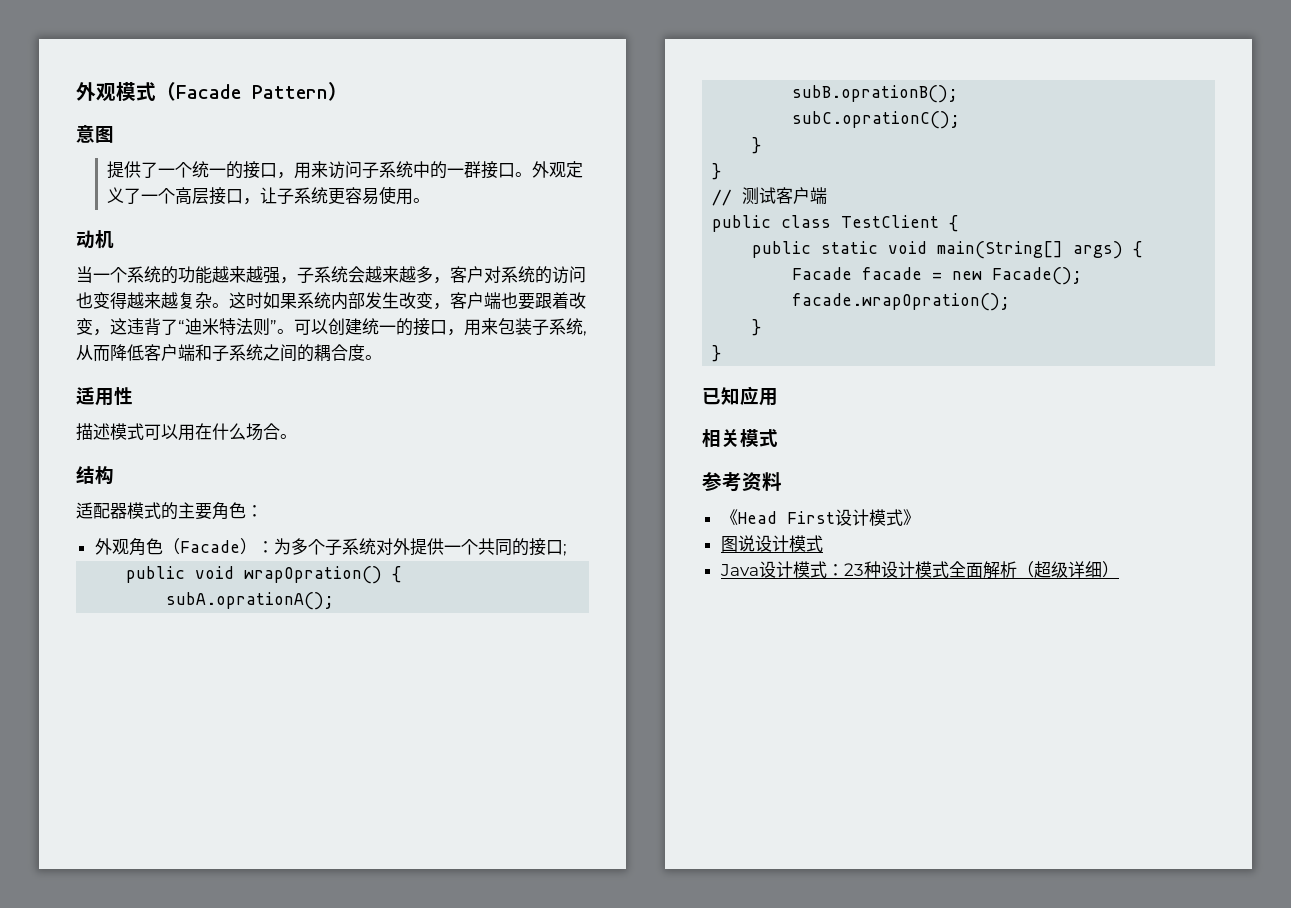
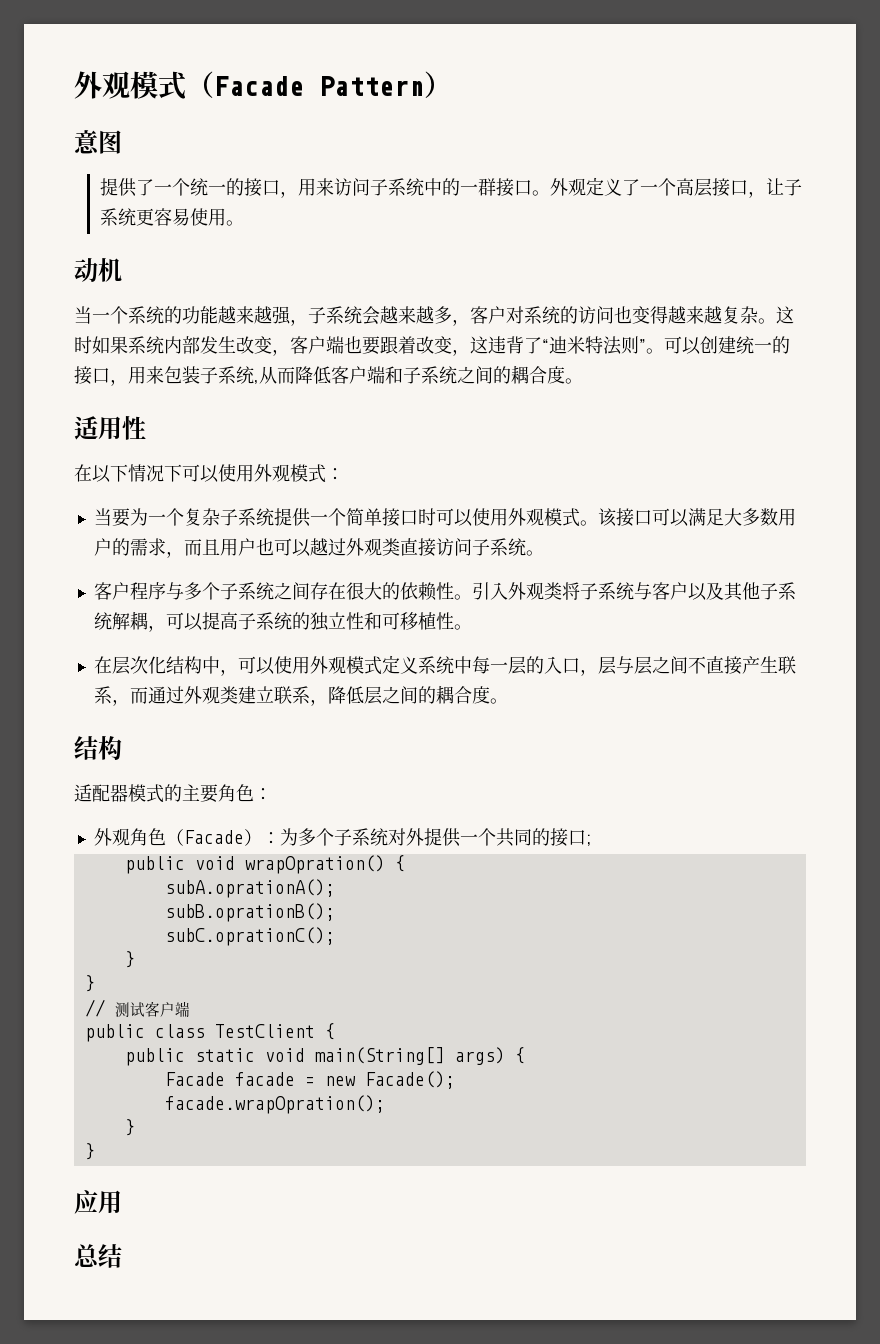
- 描述模式可以用在什么场合。
+ 在以下情况下可以使用外观模式：
+ 当要为一个复杂子系统提供一个简单接口时可以使用外观模式。该接口可以满足大多数用户的需求，而且用户也可以越过外观类直接访问子系统。
+ 客户程序与多个子系统之间存在很大的依赖性。引入外观类将子系统与客户以及其他子系统解耦，可以提高子系统的独立性和可移植性。
+ 在层次化结构中，可以使用外观模式定义系统中每一层的入口，层与层之间不直接产生联系，而通过外观类建立联系，降低层之间的耦合度。
- 已知应用
+ 应用
- 相关模式
- 参考资料
- 《Head First设计模式》
- 图说设计模式
- Java设计模式：23种设计模式全面解析（超级详细）
+ 总结

